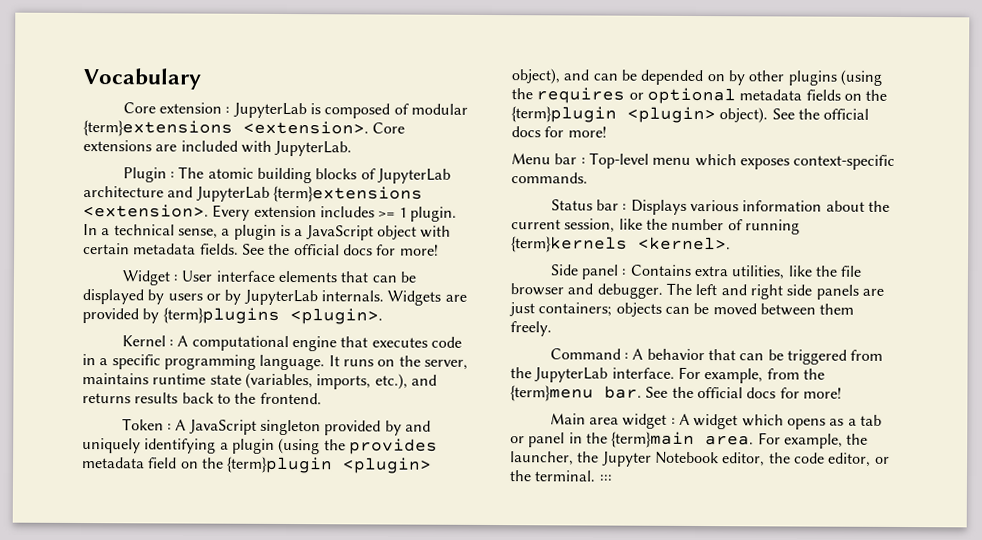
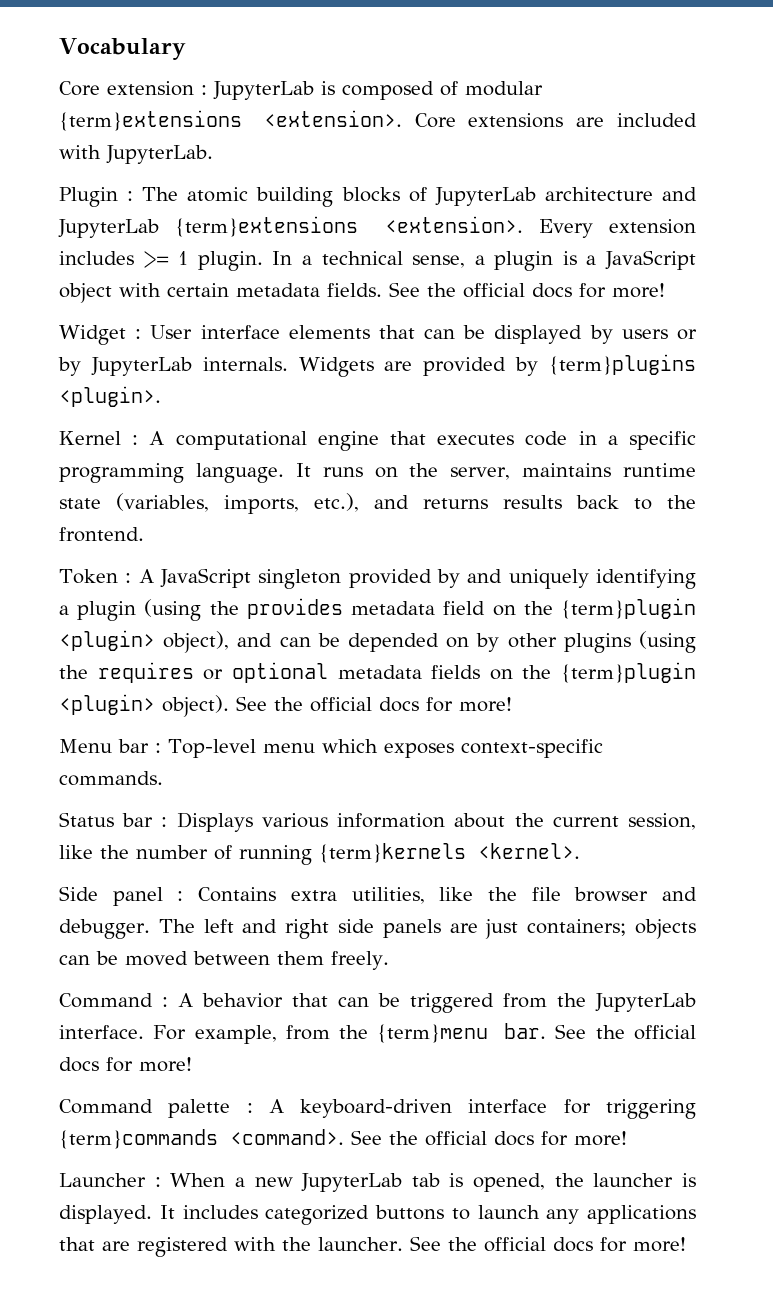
- Main area widget : A widget which opens as a tab or panel in the {term}main area. For example, the launcher, the Jupyter Notebook editor, the code editor, or the terminal. :::
+ Command palette : A keyboard-driven interface for triggering {term}commands <command>. See the official docs for more!
+ Launcher : When a new JupyterLab tab is opened, the launcher is displayed. It includes categorized buttons to launch any applications that are registered with the launcher. See the official docs for more!

